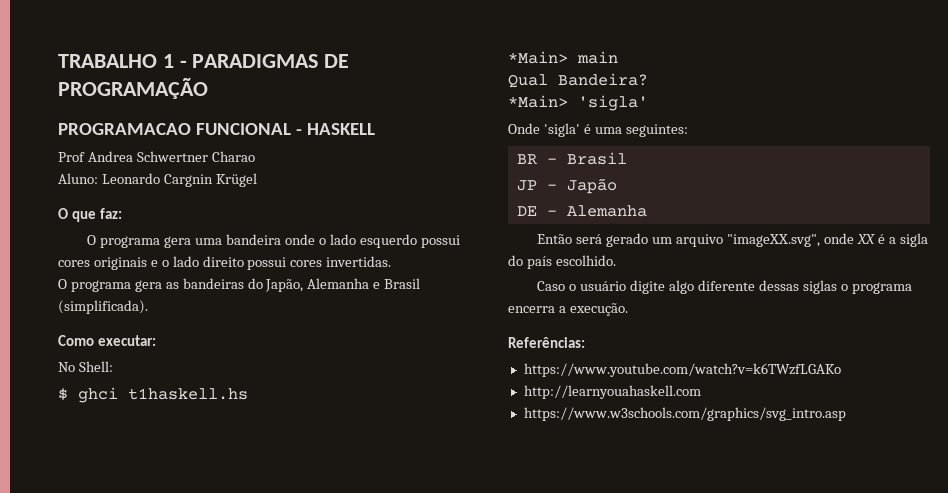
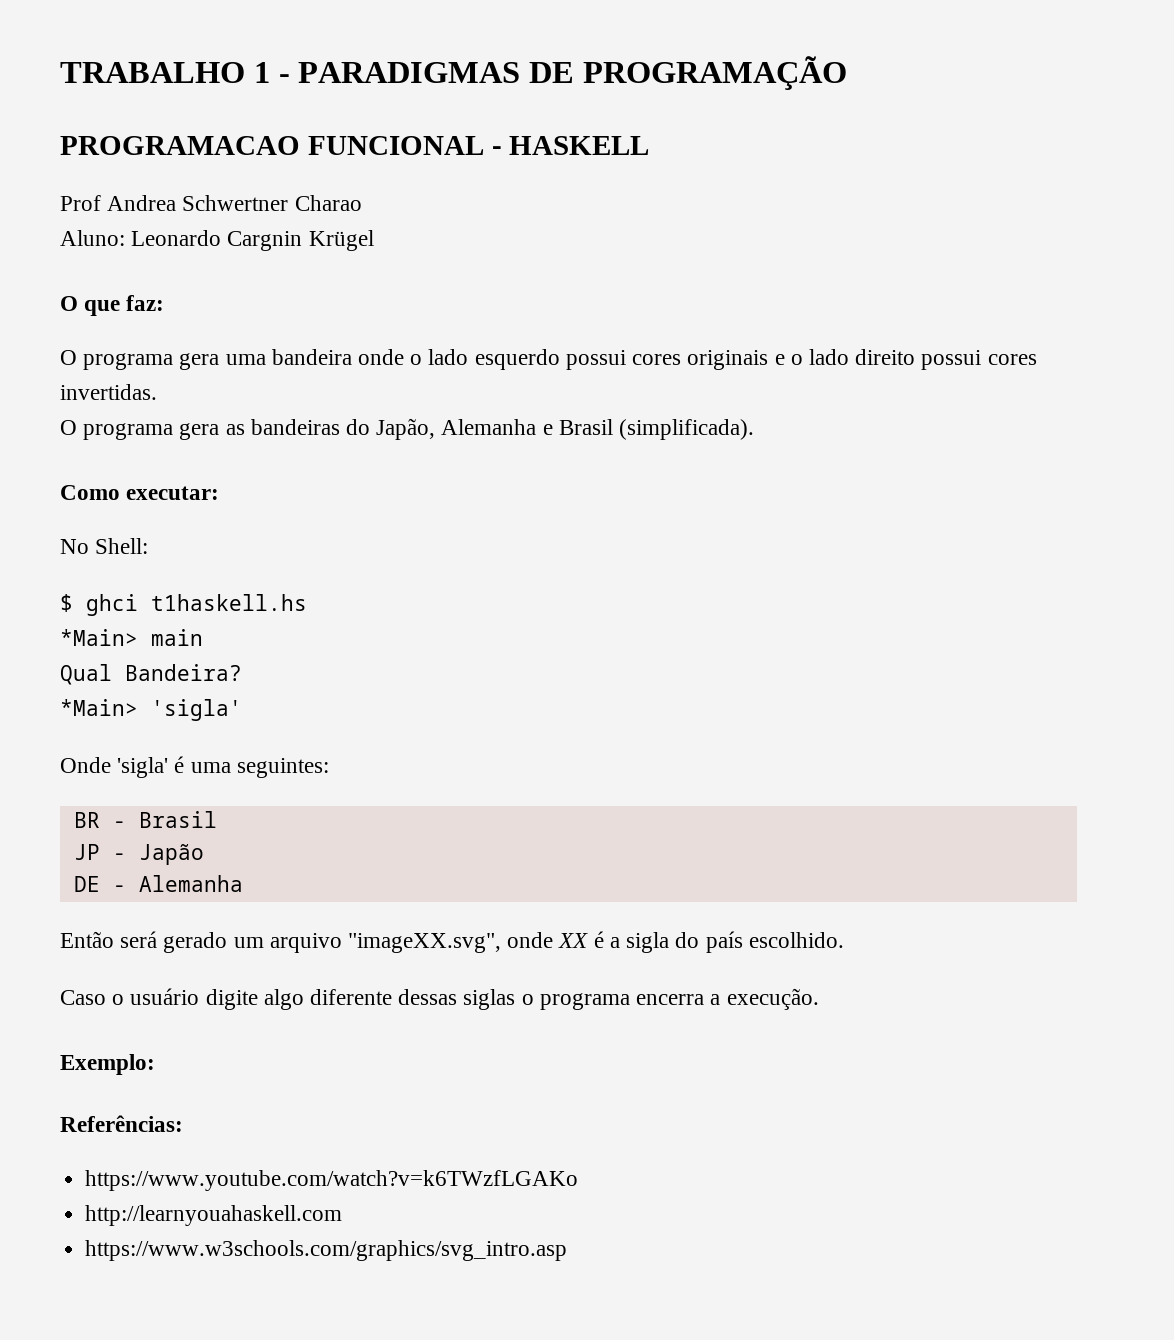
+ Exemplo:

